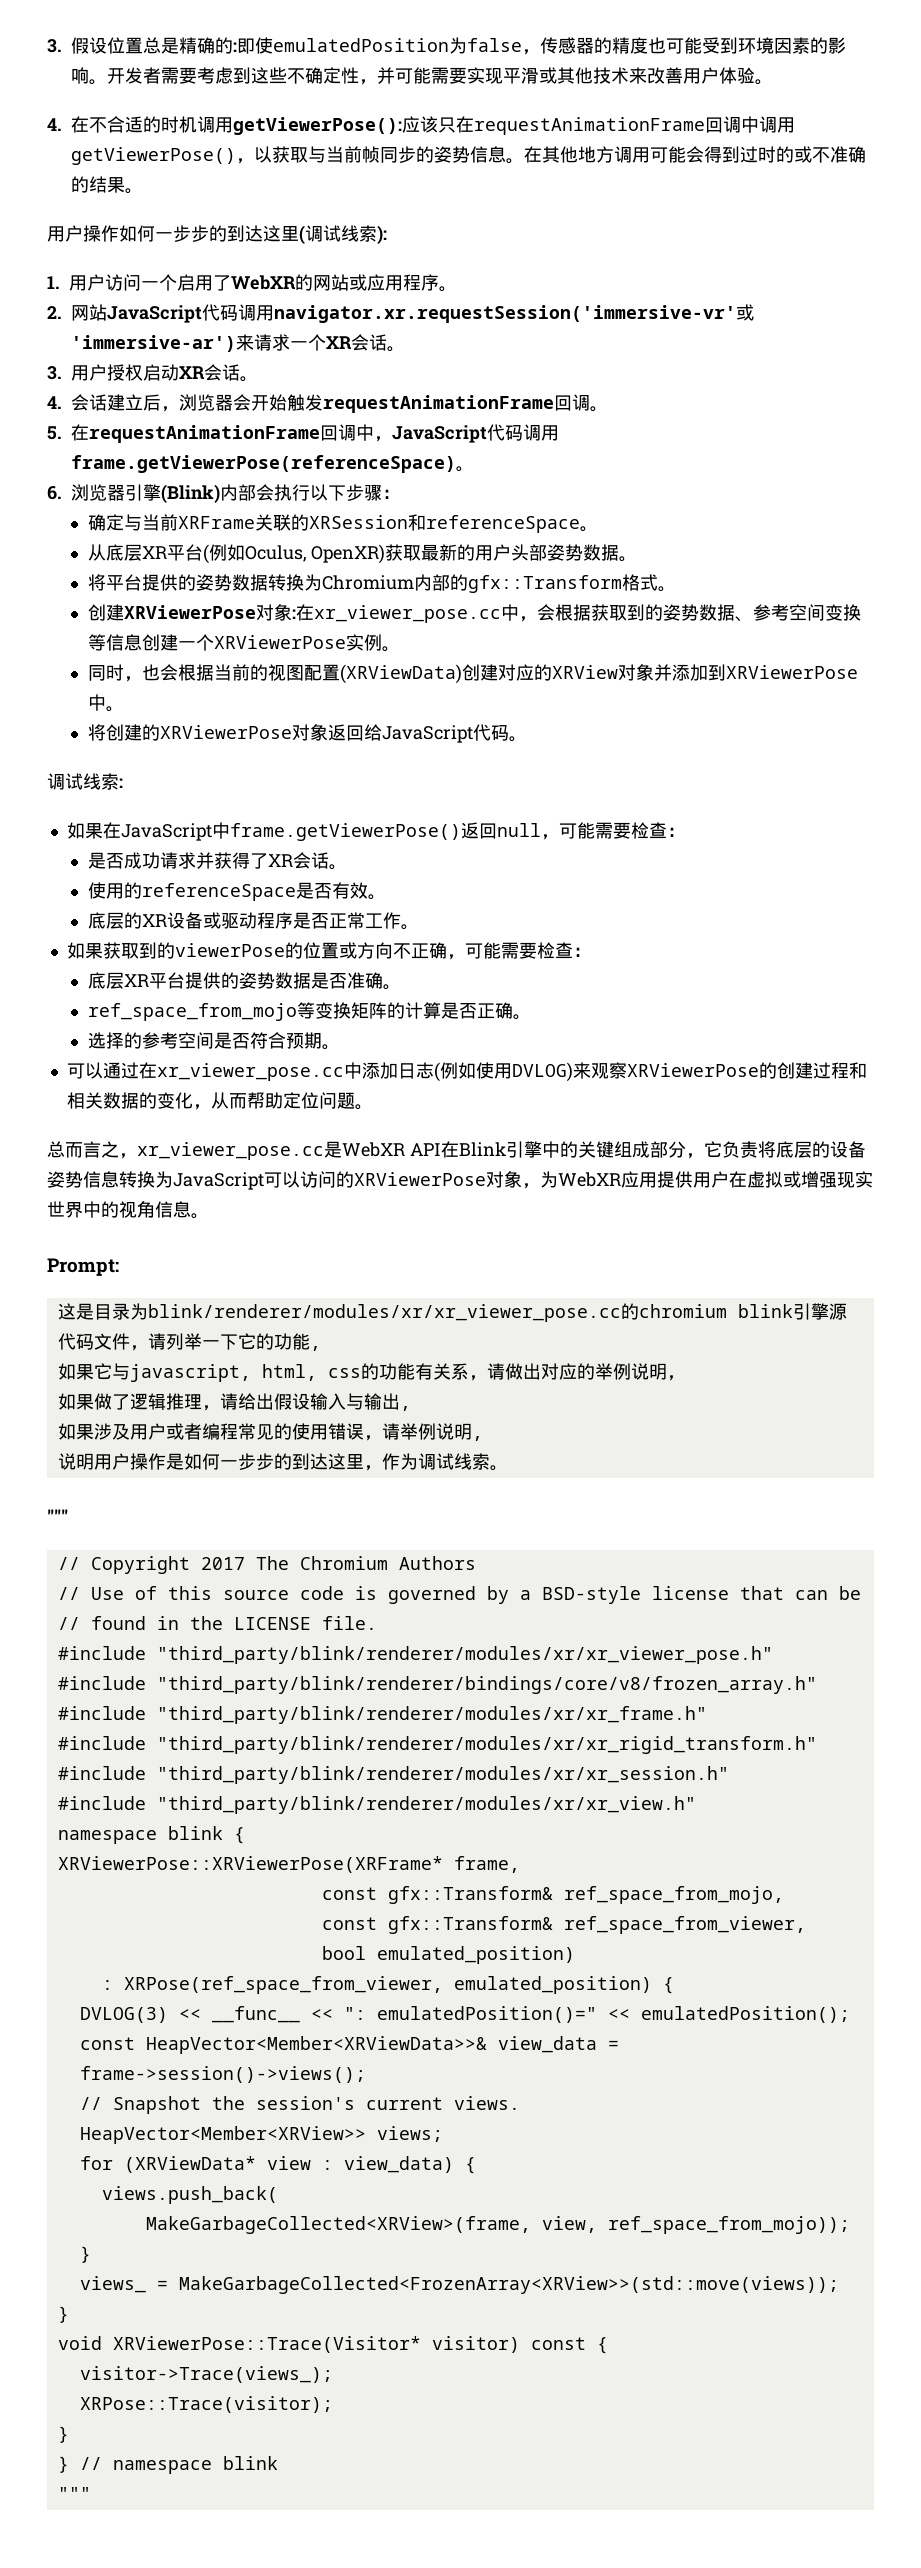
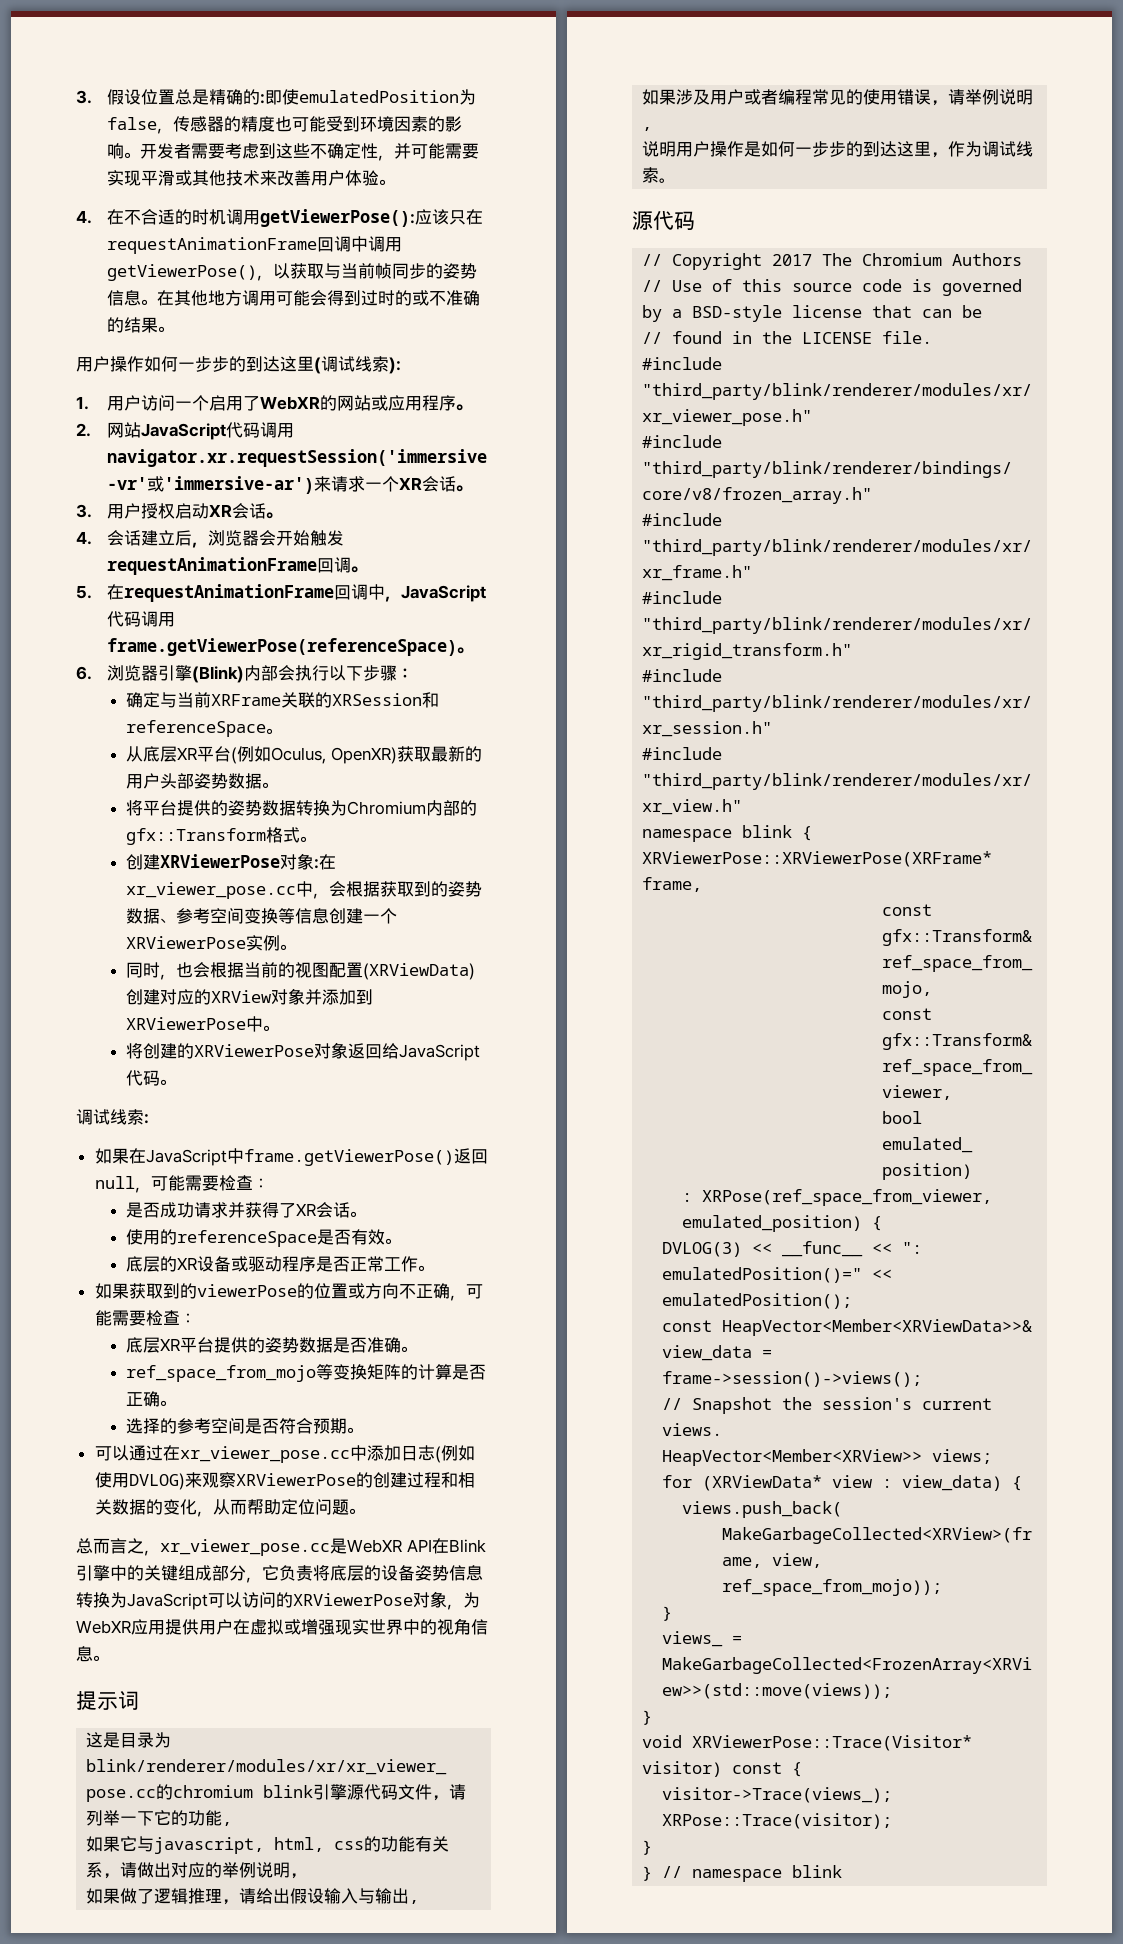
- Prompt:
+ 提示词
  说明用户操作是如何一步步的到达这里，作为调试线索。
- """
+ 源代码
  } // namespace blink
- """

